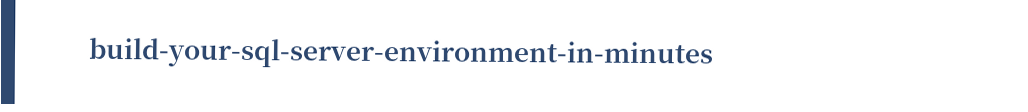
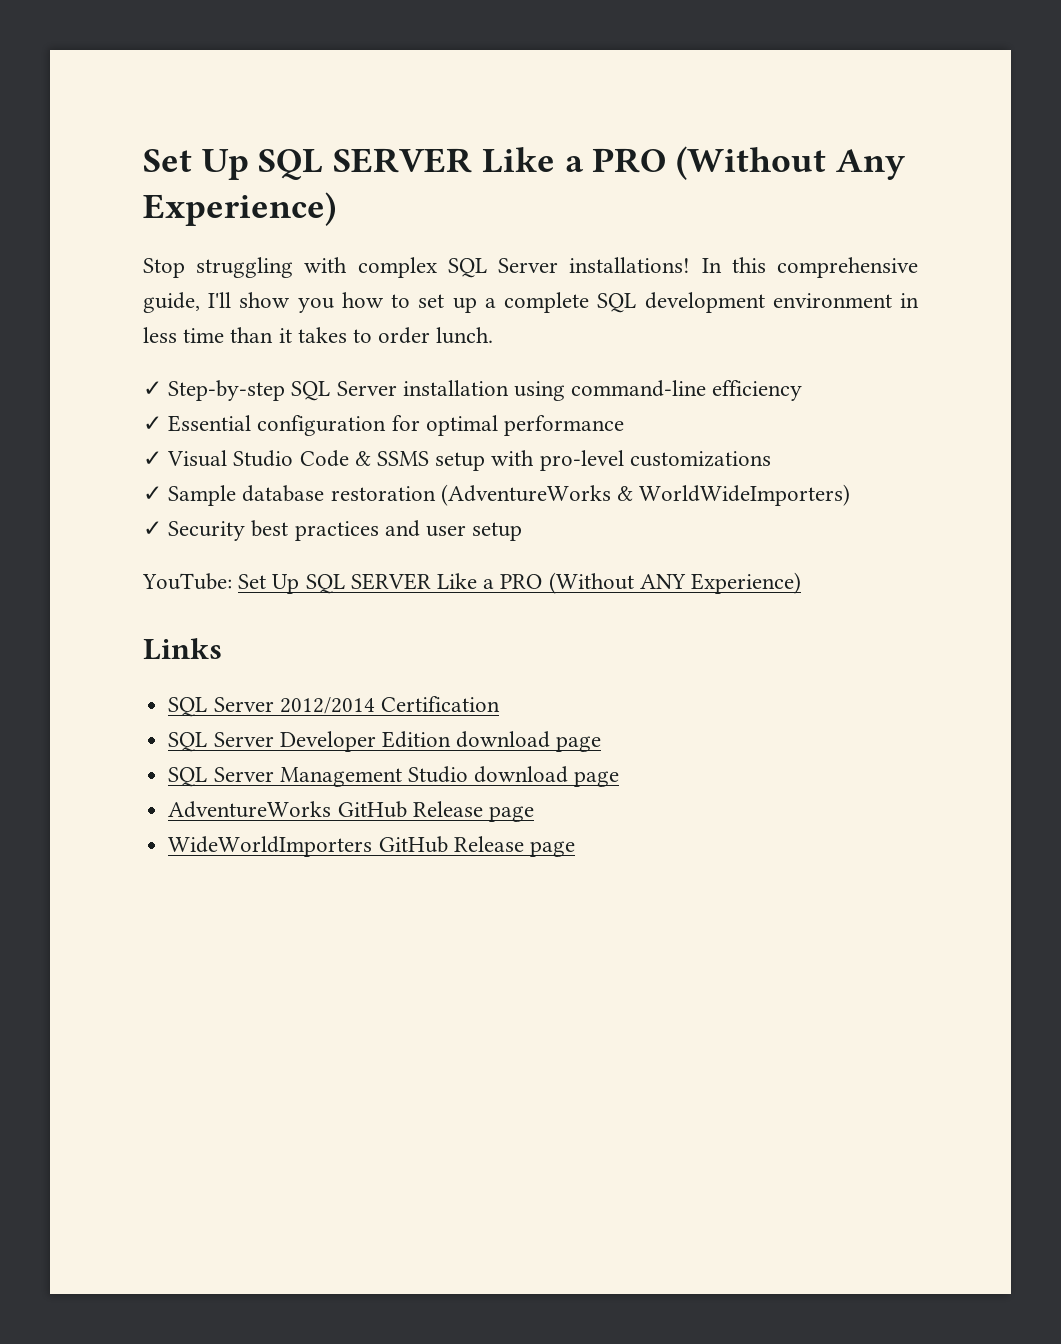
- build-your-sql-server-environment-in-minutes
+ Set Up SQL SERVER Like a PRO (Without Any Experience)
+ Stop struggling with complex SQL Server installations! In this comprehensive guide, I'll show you how to set up a complete SQL development environment in less time than it takes to order lunch.
+ ✓ Step-by-step SQL Server installation using command-line efficiency
+ ✓ Essential configuration for optimal performance
+ ✓ Visual Studio Code & SSMS setup with pro-level customizations
+ ✓ Sample database restoration (AdventureWorks & WorldWideImporters)
+ ✓ Security best practices and user setup
+ YouTube: Set Up SQL SERVER Like a PRO (Without ANY Experience)
+ Links
+ SQL Server 2012/2014 Certification
+ SQL Server Developer Edition download page
+ SQL Server Management Studio download page
+ AdventureWorks GitHub Release page
+ WideWorldImporters GitHub Release page

